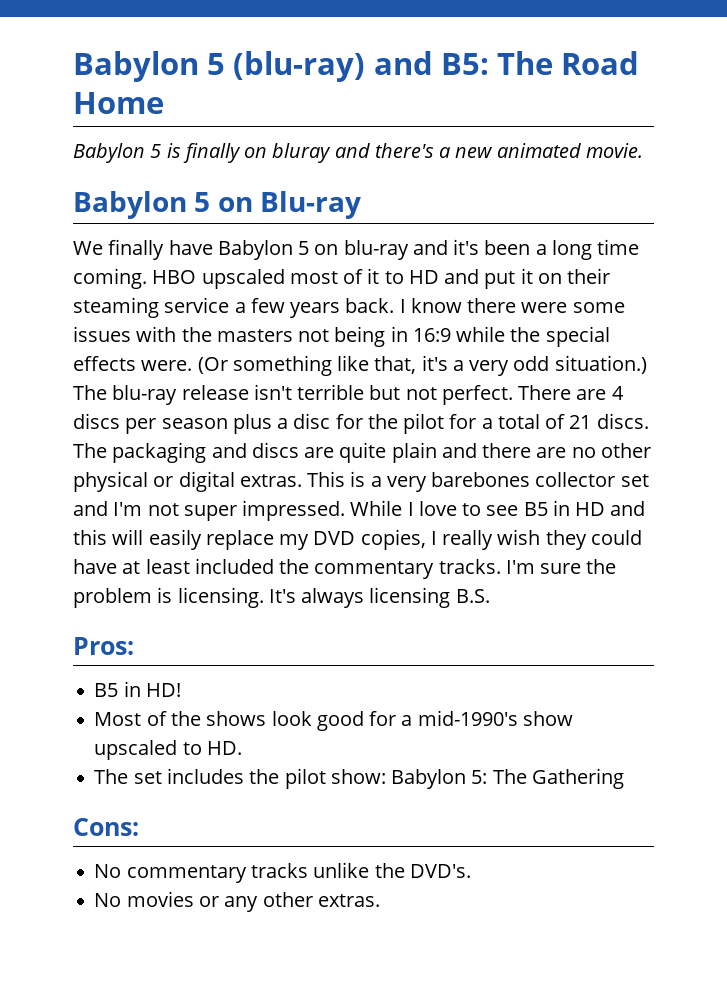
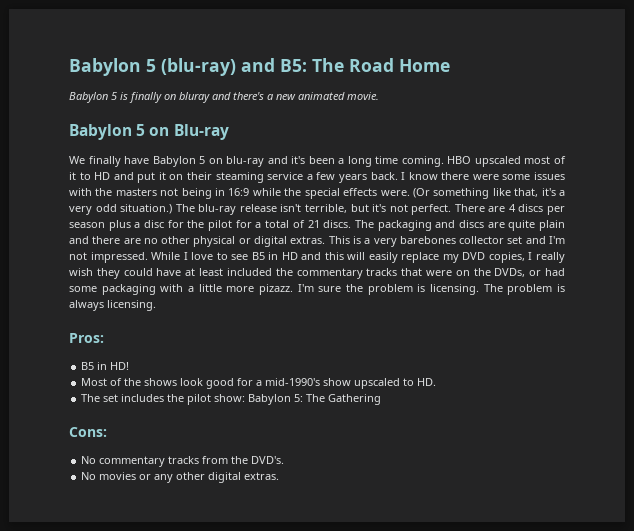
- The blu-ray release isn't terrible but not perfect.
+ The blu-ray release isn't terrible, but it's not perfect.
- This is a very barebones collector set and I'm not super impressed.
+ This is a very barebones collector set and I'm not impressed.
- While I love to see B5 in HD and this will easily replace my DVD copies, I really wish they could have at least included the commentary tracks.
+ While I love to see B5 in HD and this will easily replace my DVD copies, I really wish they could have at least included the commentary tracks that were on the DVDs, or had some packaging with a little more pizazz.
- It's always licensing B.S.
+ The problem is always licensing.
- No commentary tracks unlike the DVD's.
+ No commentary tracks from the DVD's.
- No movies or any other extras.
+ No movies or any other digital extras.

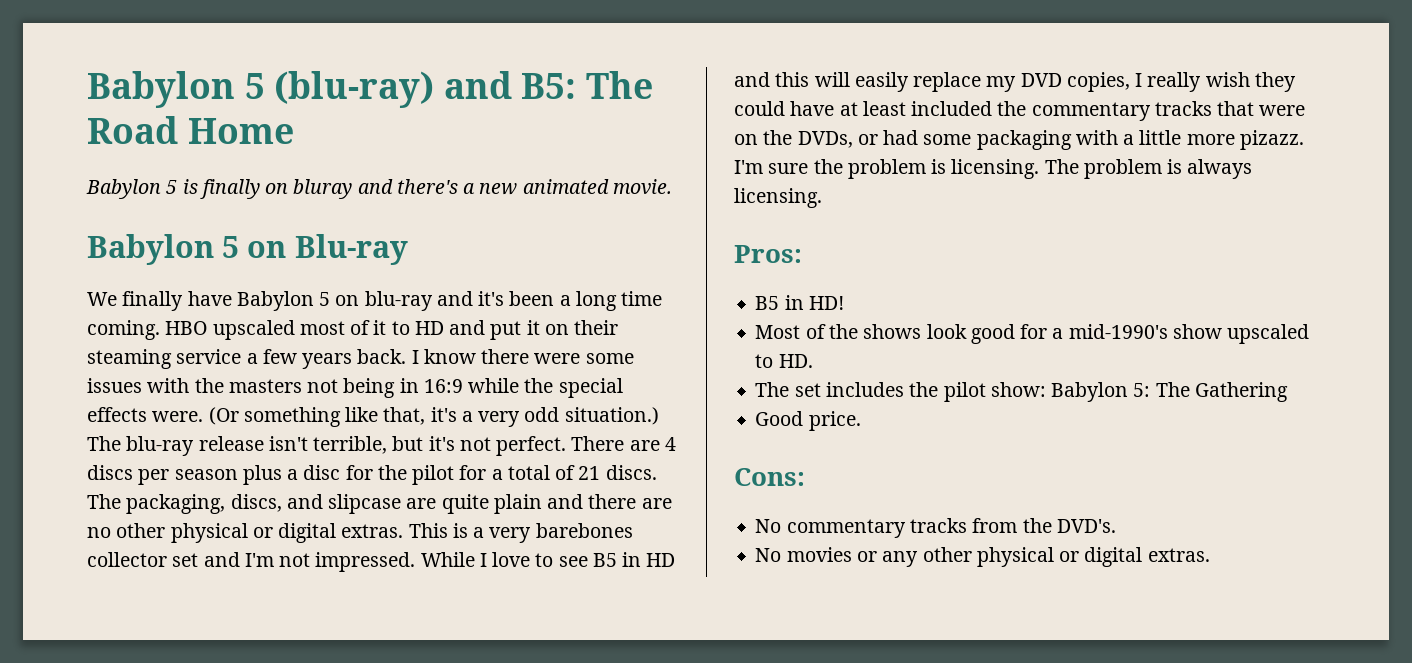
- The packaging and discs are quite plain and there are no other physical or digital extras.
+ The packaging, discs, and slipcase are quite plain and there are no other physical or digital extras.
+ Good price.
- No movies or any other digital extras.
+ No movies or any other physical or digital extras.

